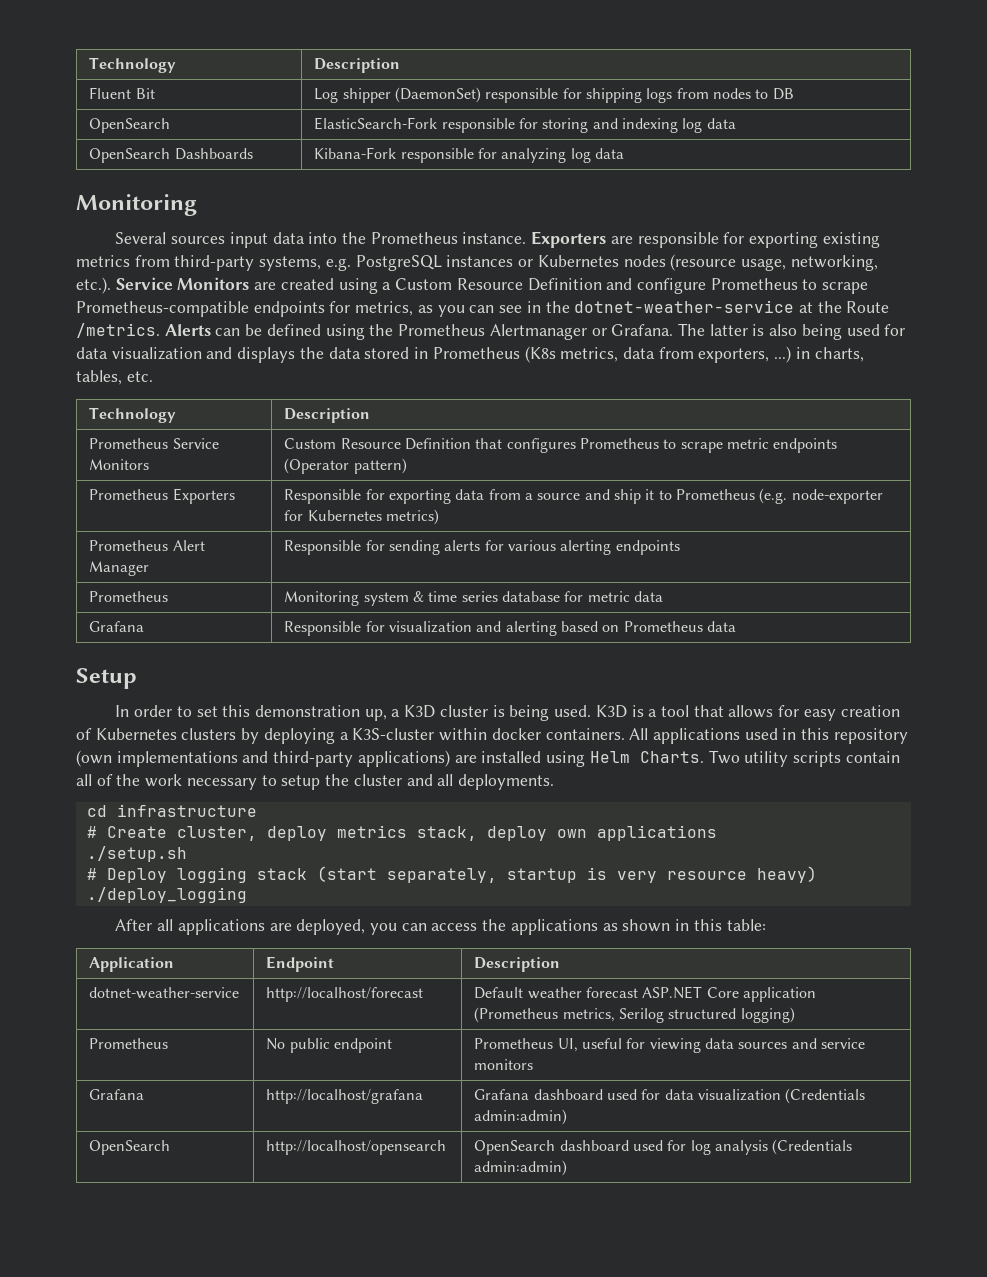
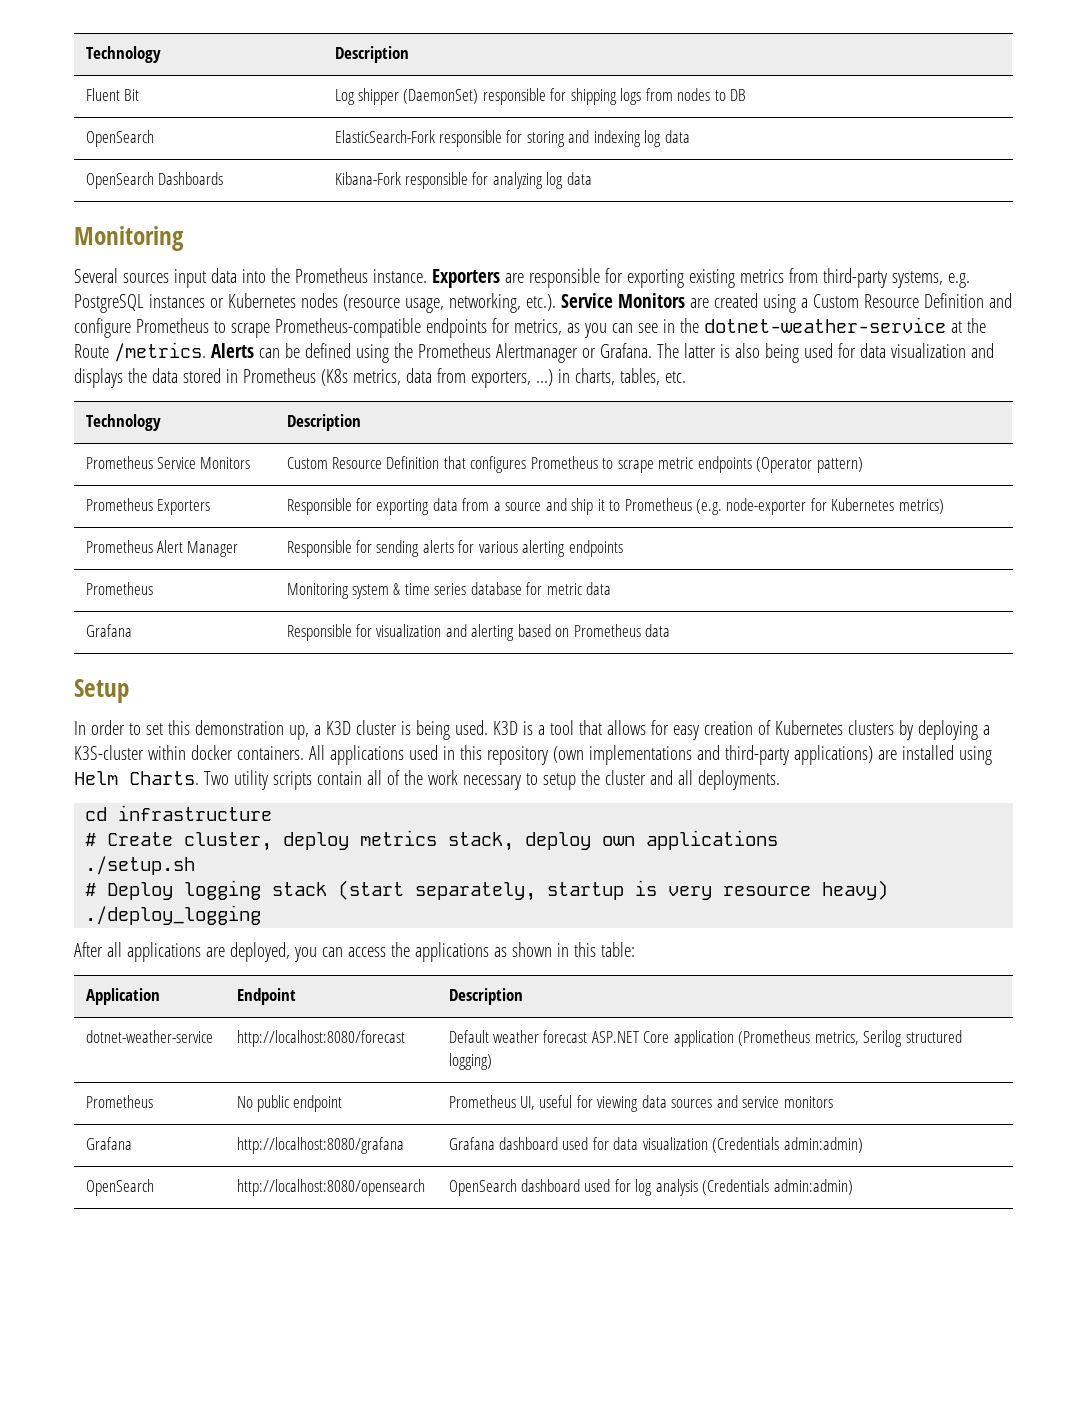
- dotnet-weather-service | http://localhost/forecast | Default weather forecast ASP.NET Core application (Prometheus metrics, Serilog structured logging)
+ dotnet-weather-service | http://localhost:8080/forecast | Default weather forecast ASP.NET Core application (Prometheus metrics, Serilog structured logging)
- Grafana | http://localhost/grafana | Grafana dashboard used for data visualization (Credentials admin:admin)
+ Grafana | http://localhost:8080/grafana | Grafana dashboard used for data visualization (Credentials admin:admin)
- OpenSearch | http://localhost/opensearch | OpenSearch dashboard used for log analysis (Credentials admin:admin)
+ OpenSearch | http://localhost:8080/opensearch | OpenSearch dashboard used for log analysis (Credentials admin:admin)

